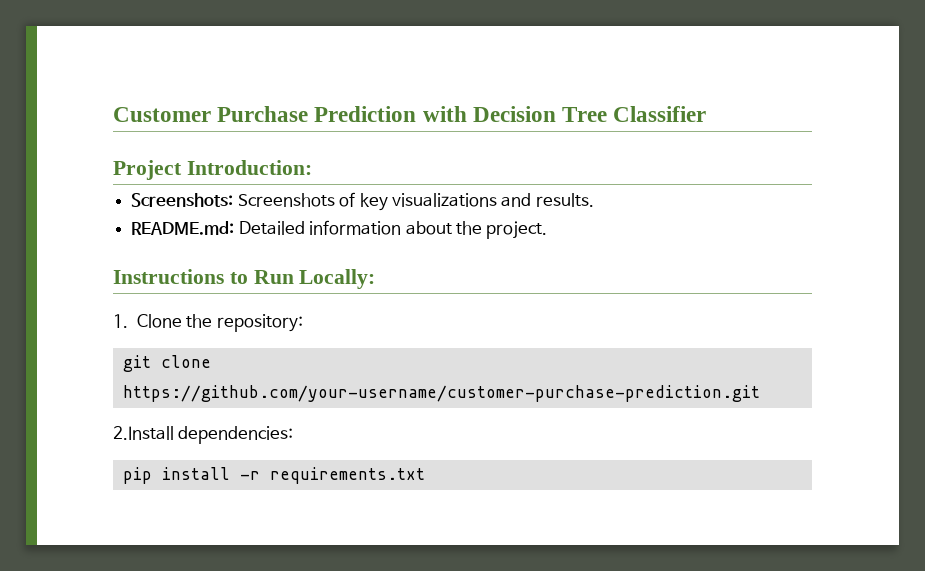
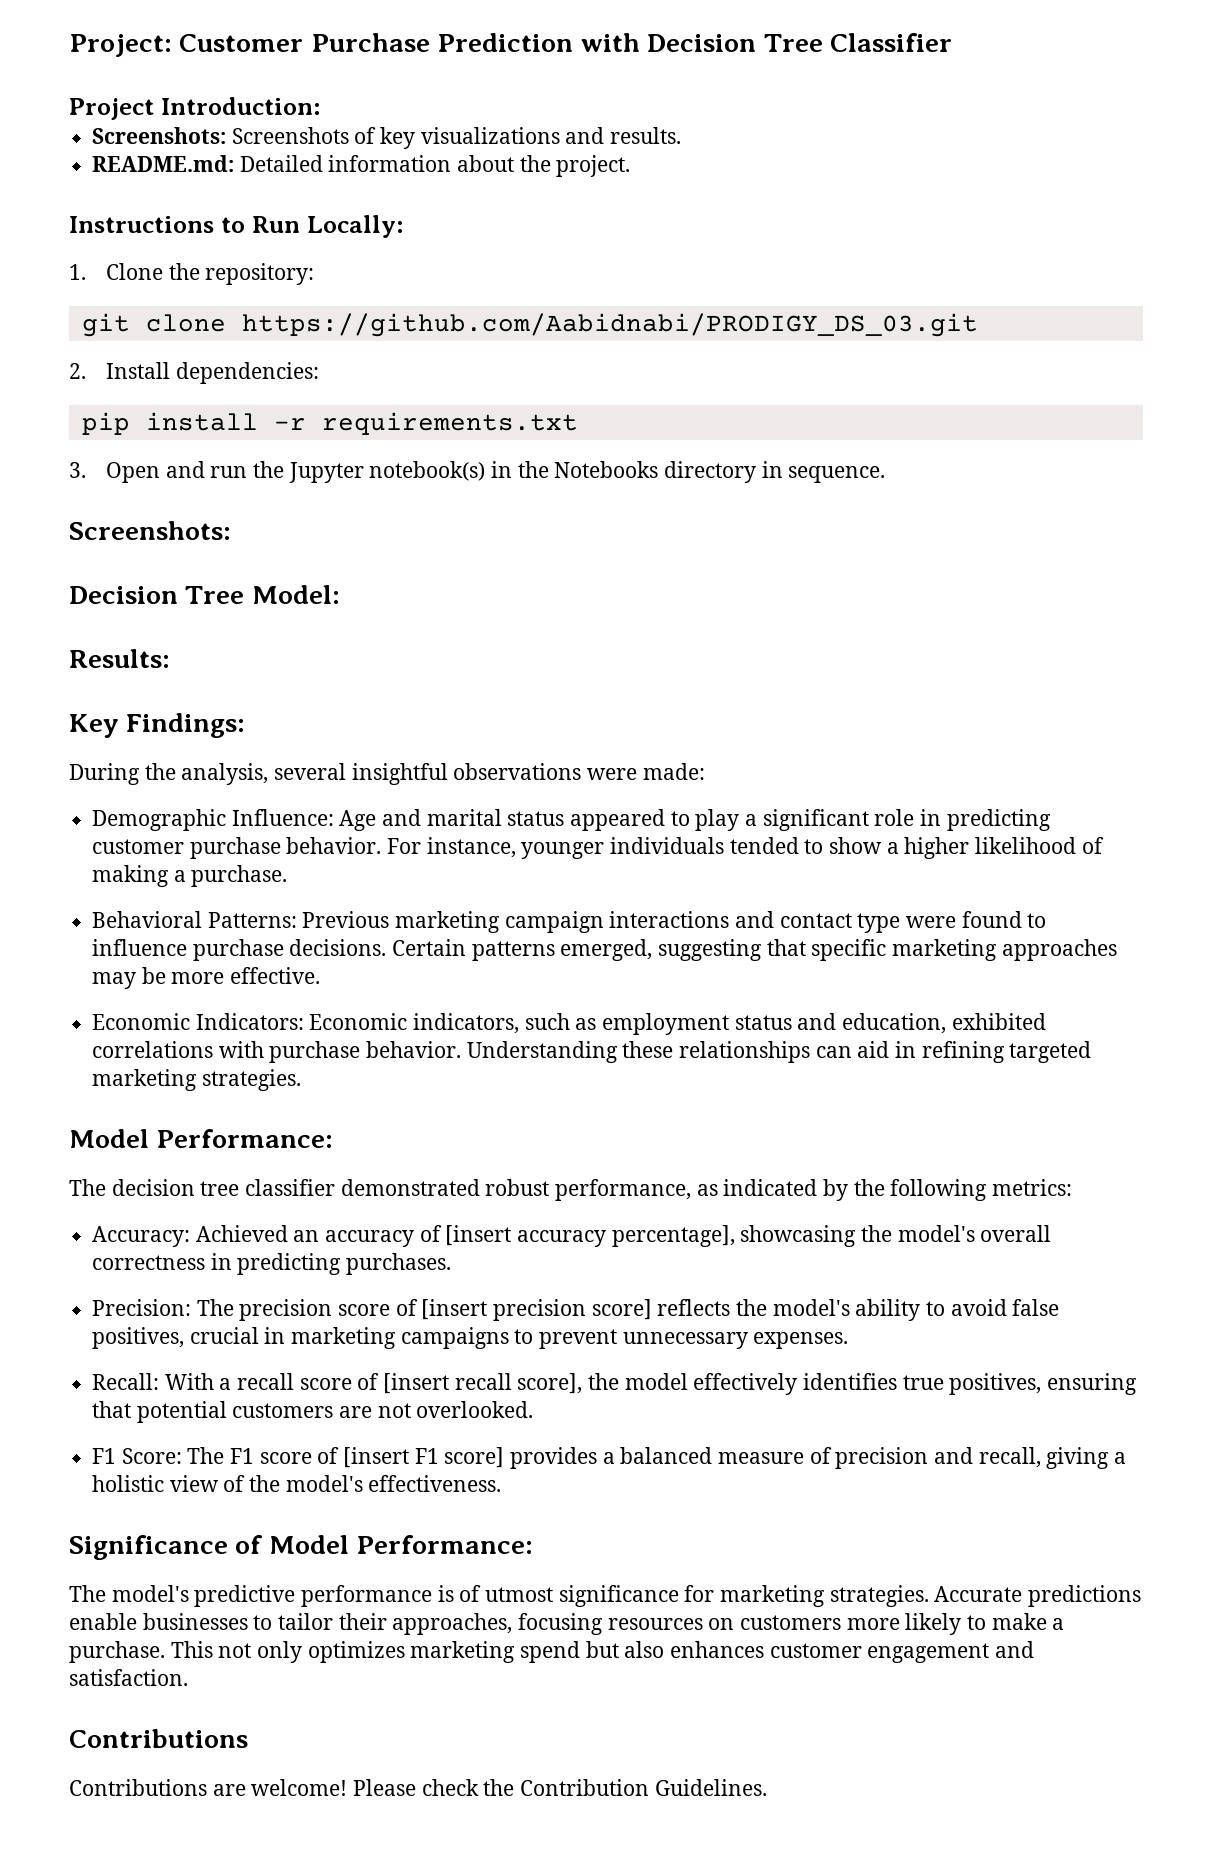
- Customer Purchase Prediction with Decision Tree Classifier
+ Project: Customer Purchase Prediction with Decision Tree Classifier
- git clone https://github.com/your-username/customer-purchase-prediction.git
- 2.Install dependencies:
+ git clone https://github.com/Aabidnabi/PRODIGY_DS_03.git
+ 2. Install dependencies:
+ 3. Open and run the Jupyter notebook(s) in the Notebooks directory in sequence.
+ Screenshots:
+ Decision Tree Model:
+ Results:
+ Key Findings:
+ During the analysis, several insightful observations were made:
+ Demographic Influence: Age and marital status appeared to play a significant role in predicting customer purchase behavior. For instance, younger individuals tended to show a higher likelihood of making a purchase.
+ Behavioral Patterns: Previous marketing campaign interactions and contact type were found to influence purchase decisions. Certain patterns emerged, suggesting that specific marketing approaches may be more effective.
+ Economic Indicators: Economic indicators, such as employment status and education, exhibited correlations with purchase behavior. Understanding these relationships can aid in refining targeted marketing strategies.
+ Model Performance:
+ The decision tree classifier demonstrated robust performance, as indicated by the following metrics:
+ Accuracy: Achieved an accuracy of [insert accuracy percentage], showcasing the model's overall correctness in predicting purchases.
+ Precision: The precision score of [insert precision score] reflects the model's ability to avoid false positives, crucial in marketing campaigns to prevent unnecessary expenses.
+ Recall: With a recall score of [insert recall score], the model effectively identifies true positives, ensuring that potential customers are not overlooked.
+ F1 Score: The F1 score of [insert F1 score] provides a balanced measure of precision and recall, giving a holistic view of the model's effectiveness.
+ Significance of Model Performance:
+ The model's predictive performance is of utmost significance for marketing strategies. Accurate predictions enable businesses to tailor their approaches, focusing resources on customers more likely to make a purchase. This not only optimizes marketing spend but also enhances customer engagement and satisfaction.
+ Contributions
+ Contributions are welcome! Please check the Contribution Guidelines.

